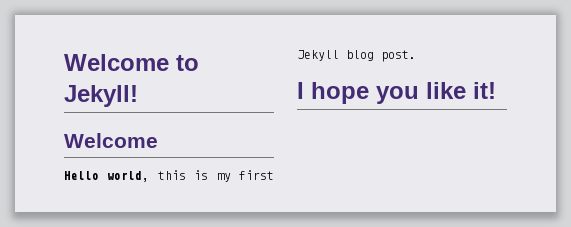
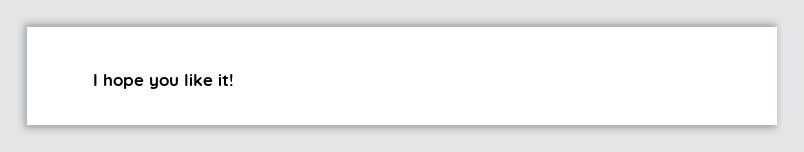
- Welcome to Jekyll!
- Welcome
- Hello world, this is my first Jekyll blog post.

